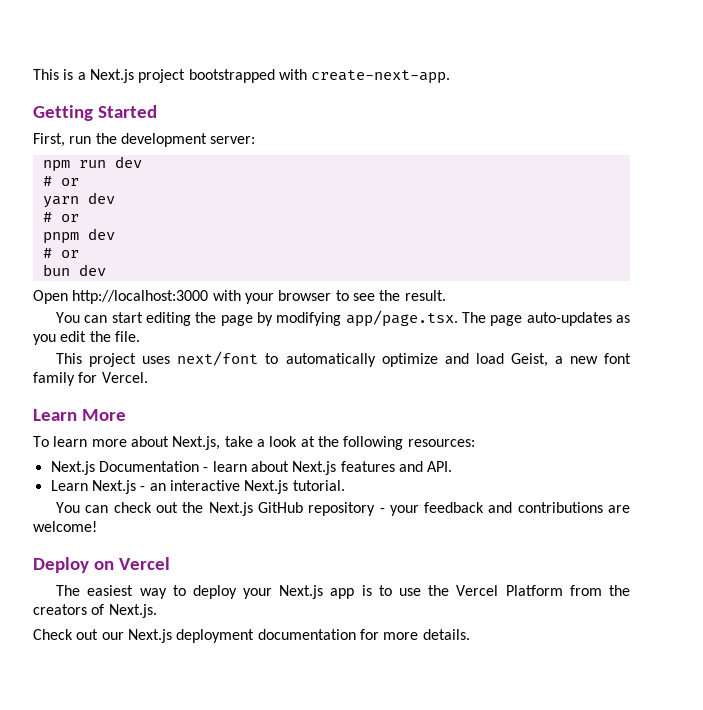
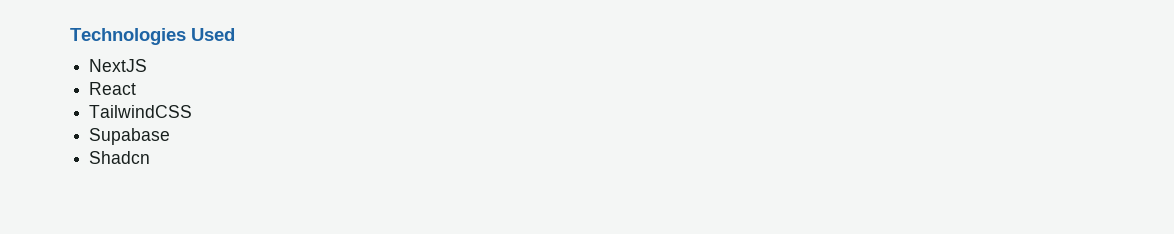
- This is a Next.js project bootstrapped with create-next-app.
- Getting Started
- First, run the development server:
- npm run dev
- # or
- yarn dev
- # or
- pnpm dev
- # or
- bun dev
- Open http://localhost:3000 with your browser to see the result.
- You can start editing the page by modifying app/page.tsx. The page auto-updates as you edit the file.
- This project uses next/font to automatically optimize and load Geist, a new font family for Vercel.
- Learn More
- To learn more about Next.js, take a look at the following resources:
- Next.js Documentation - learn about Next.js features and API.
- Learn Next.js - an interactive Next.js tutorial.
- You can check out the Next.js GitHub repository - your feedback and contributions are welcome!
- Deploy on Vercel
- The easiest way to deploy your Next.js app is to use the Vercel Platform from the creators of Next.js.
- Check out our Next.js deployment documentation for more details.
+ Technologies Used
+ NextJS
+ React
+ TailwindCSS
+ Supabase
+ Shadcn

